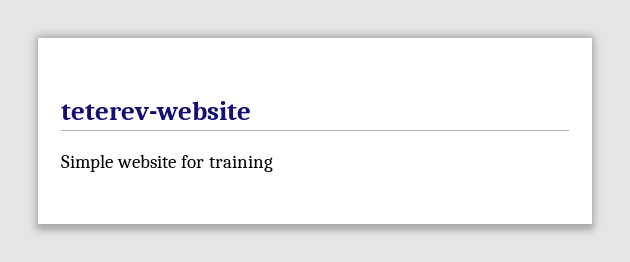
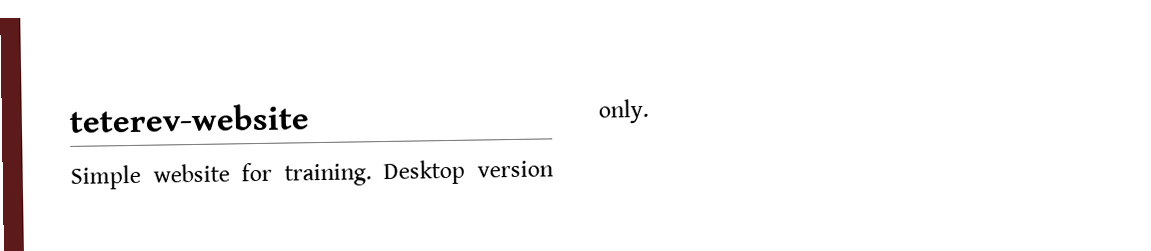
- Simple website for training
+ Simple website for training. Desktop version only.

